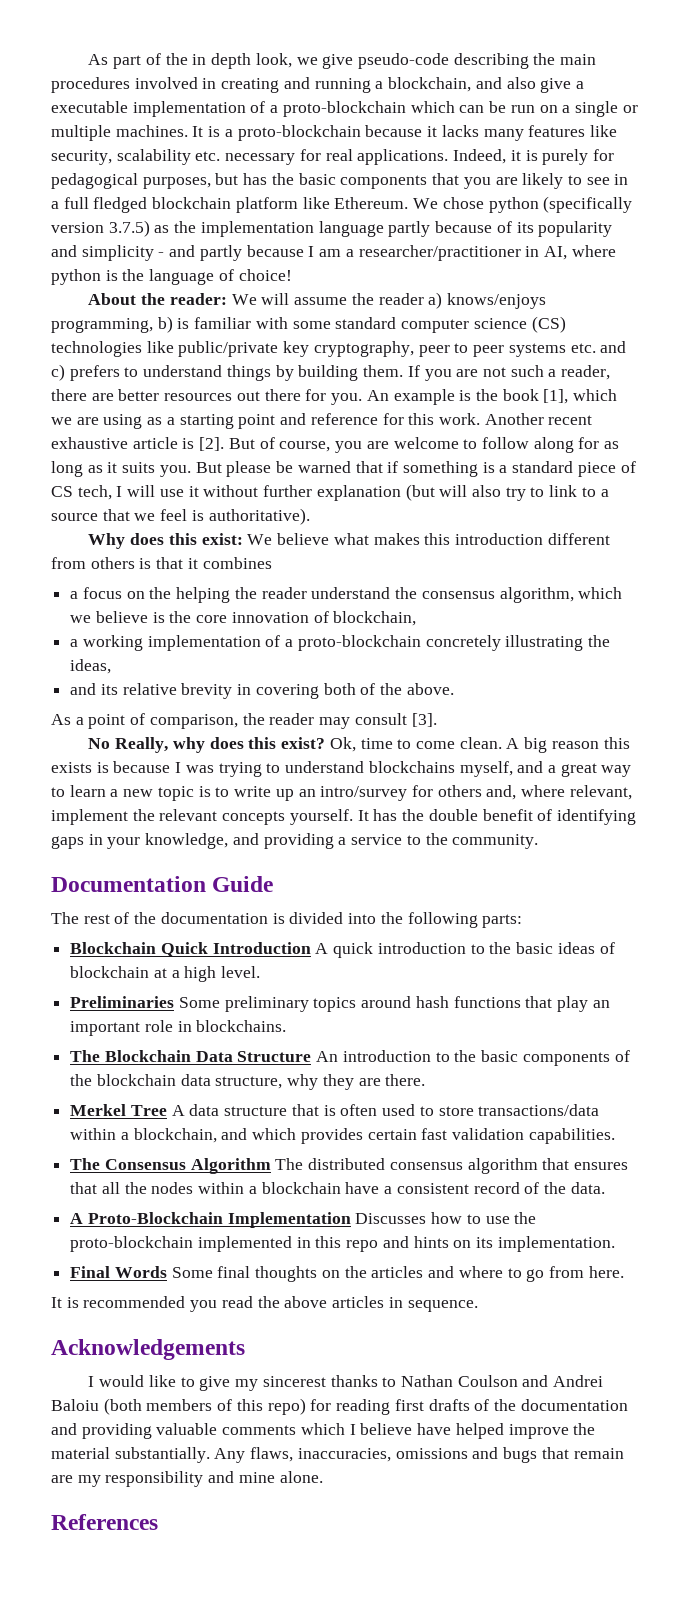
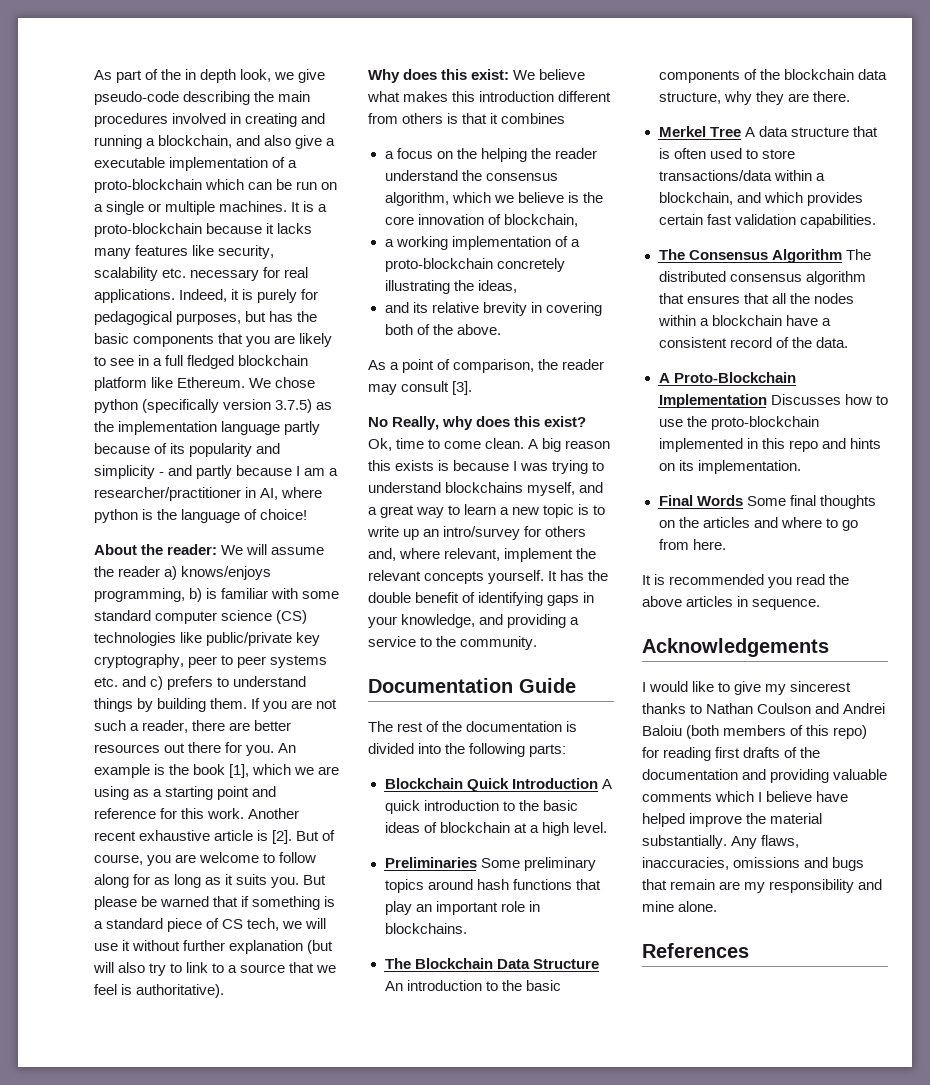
- But please be warned that if something is a standard piece of CS tech, I will use it without further explanation (but will also try to link to a source that we feel is authoritative).
+ But please be warned that if something is a standard piece of CS tech, we will use it without further explanation (but will also try to link to a source that we feel is authoritative).

